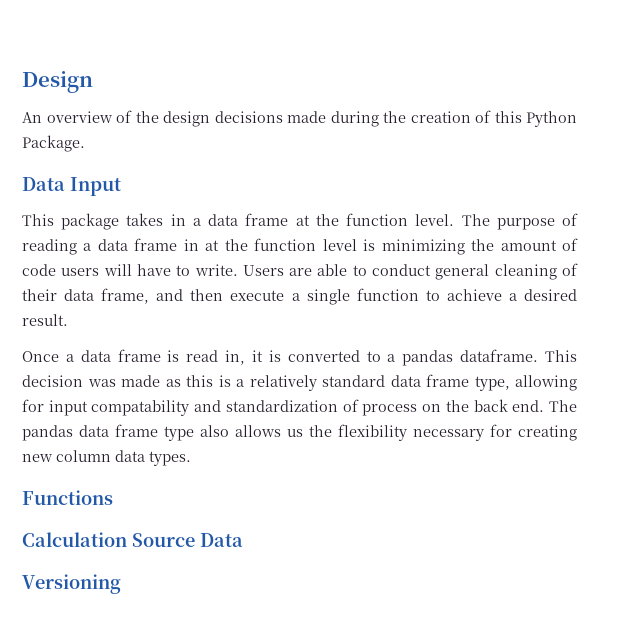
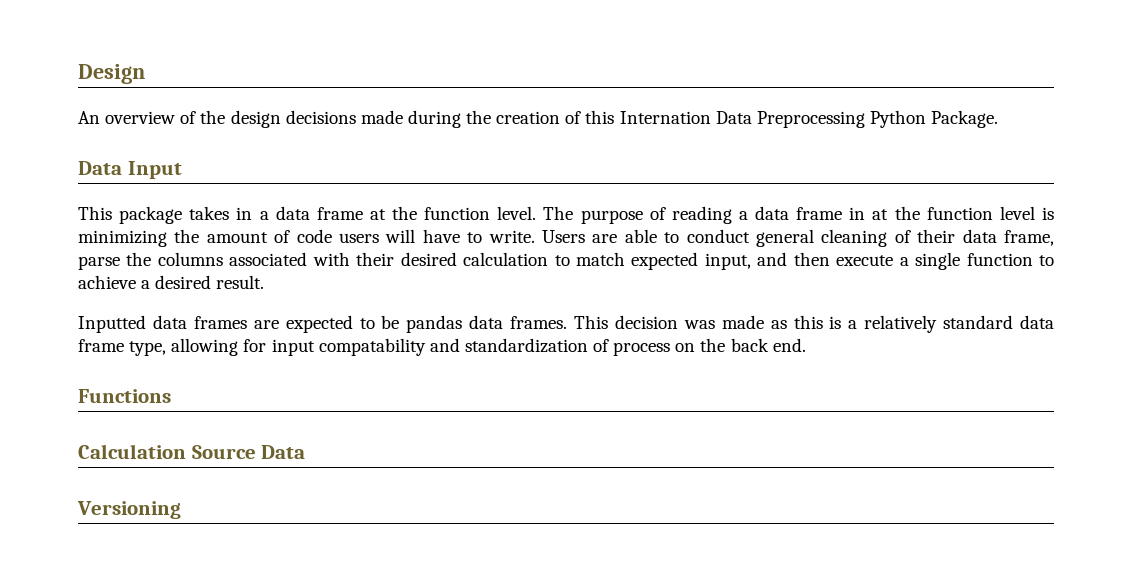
- An overview of the design decisions made during the creation of this Python Package.
+ An overview of the design decisions made during the creation of this Internation Data Preprocessing Python Package.
- Users are able to conduct general cleaning of their data frame, and then execute a single function to achieve a desired result.
+ Users are able to conduct general cleaning of their data frame, parse the columns associated with their desired calculation to match expected input, and then execute a single function to achieve a desired result.
- Once a data frame is read in, it is converted to a pandas dataframe.
+ Inputted data frames are expected to be pandas data frames.
- The pandas data frame type also allows us the flexibility necessary for creating new column data types.

